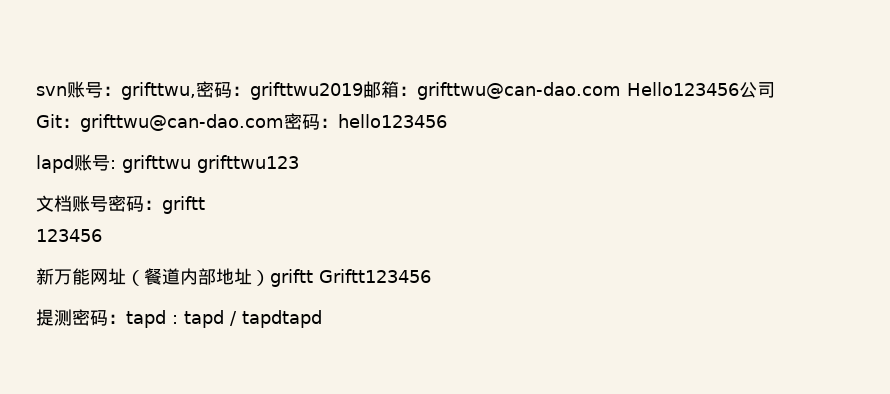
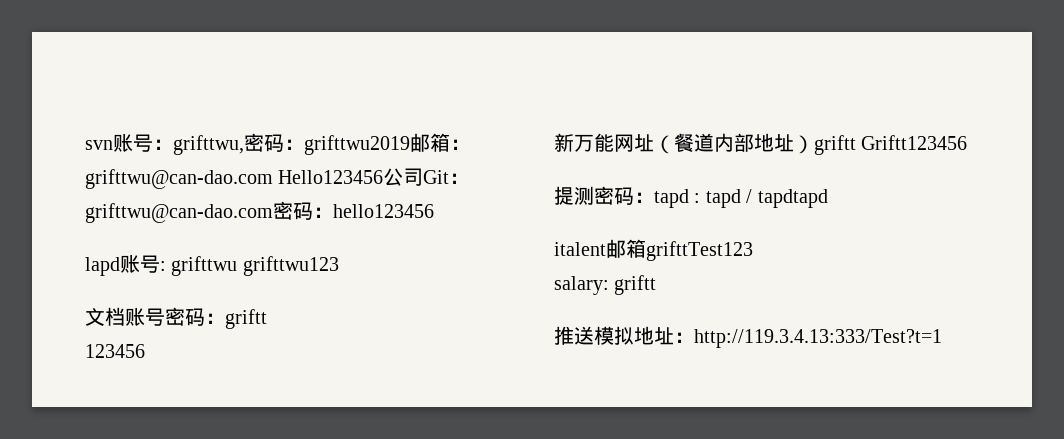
+ italent邮箱grifttTest123
+ salary: griftt
+ 推送模拟地址：http://119.3.4.13:333/Test?t=1

